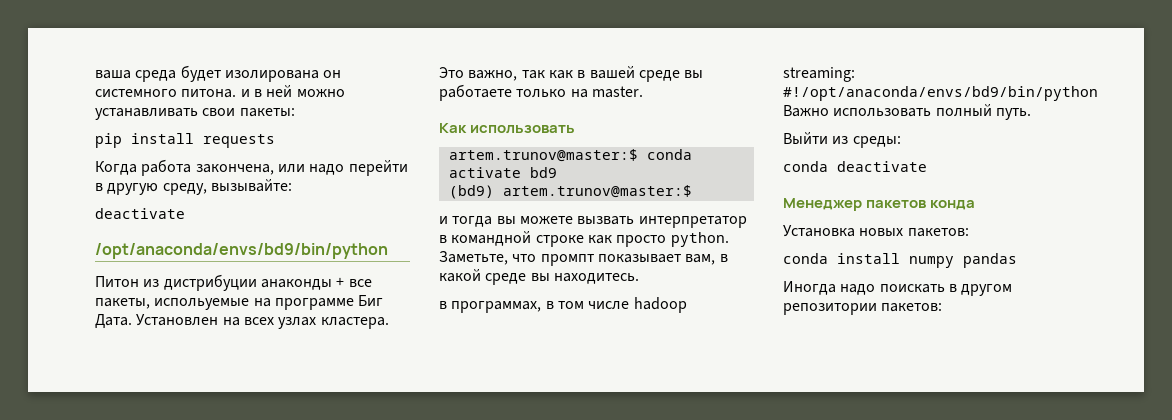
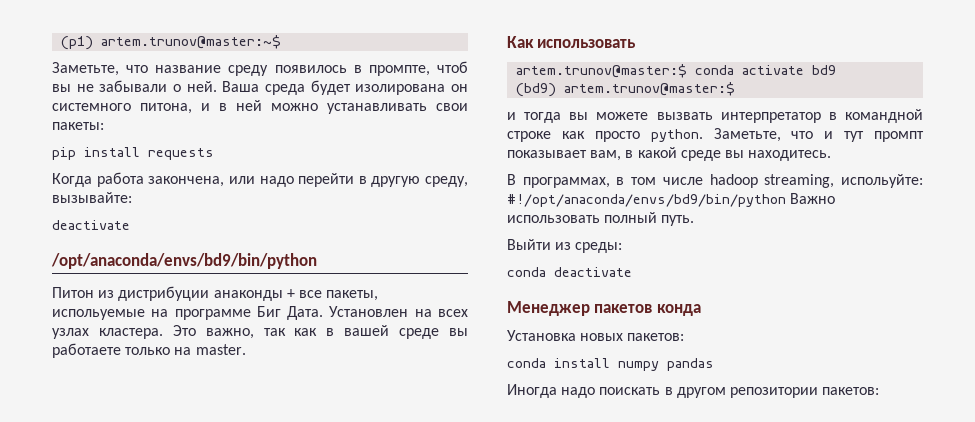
- ваша среда будет изолирована он системного питона. и в ней можно устанавливать свои пакеты:
+ (p1) artem.trunov@master:~$
+ Заметьте, что название среду появилось в промпте, чтоб вы не забывали о ней. Ваша среда будет изолирована он системного питона, и в ней можно устанавливать свои пакеты:
- Заметьте, что промпт показывает вам, в какой среде вы находитесь.
+ Заметьте, что и тут промпт показывает вам, в какой среде вы находитесь.
- в программах, в том числе hadoop streaming: #!/opt/anaconda/envs/bd9/bin/python Важно использовать полный путь.
+ В программах, в том числе hadoop streaming, испольуйте: #!/opt/anaconda/envs/bd9/bin/python Важно использовать полный путь.

